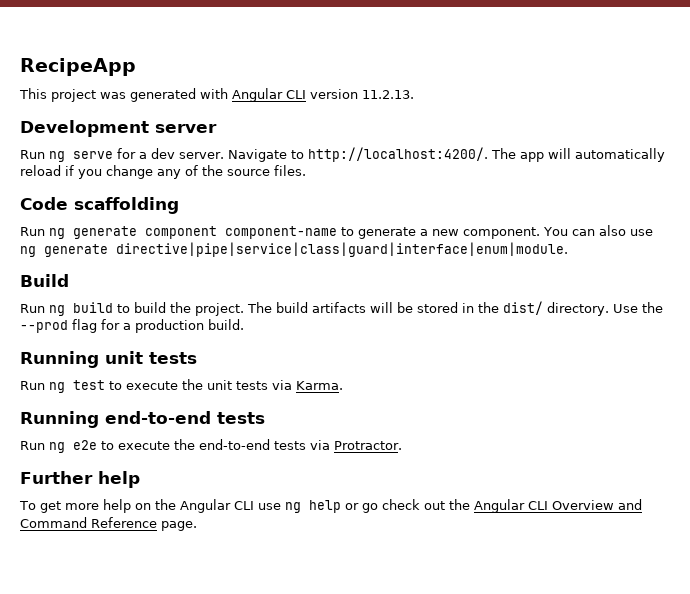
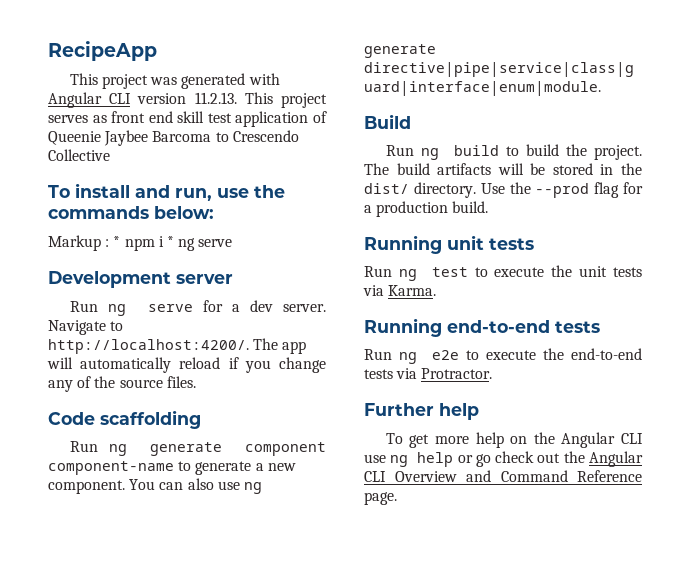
- This project was generated with Angular CLI version 11.2.13.
+ This project was generated with Angular CLI version 11.2.13. This project serves as front end skill test application of Queenie Jaybee Barcoma to Crescendo Collective
+ To install and run, use the commands below:
+ Markup : * npm i * ng serve

